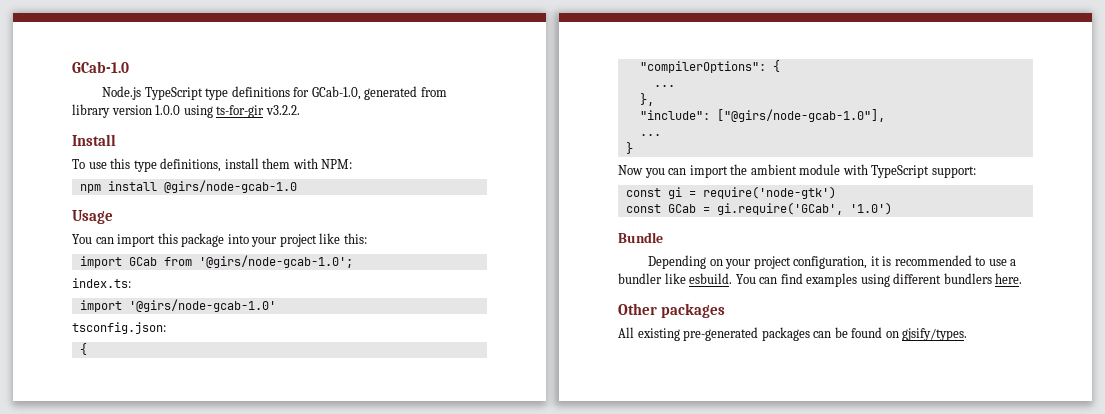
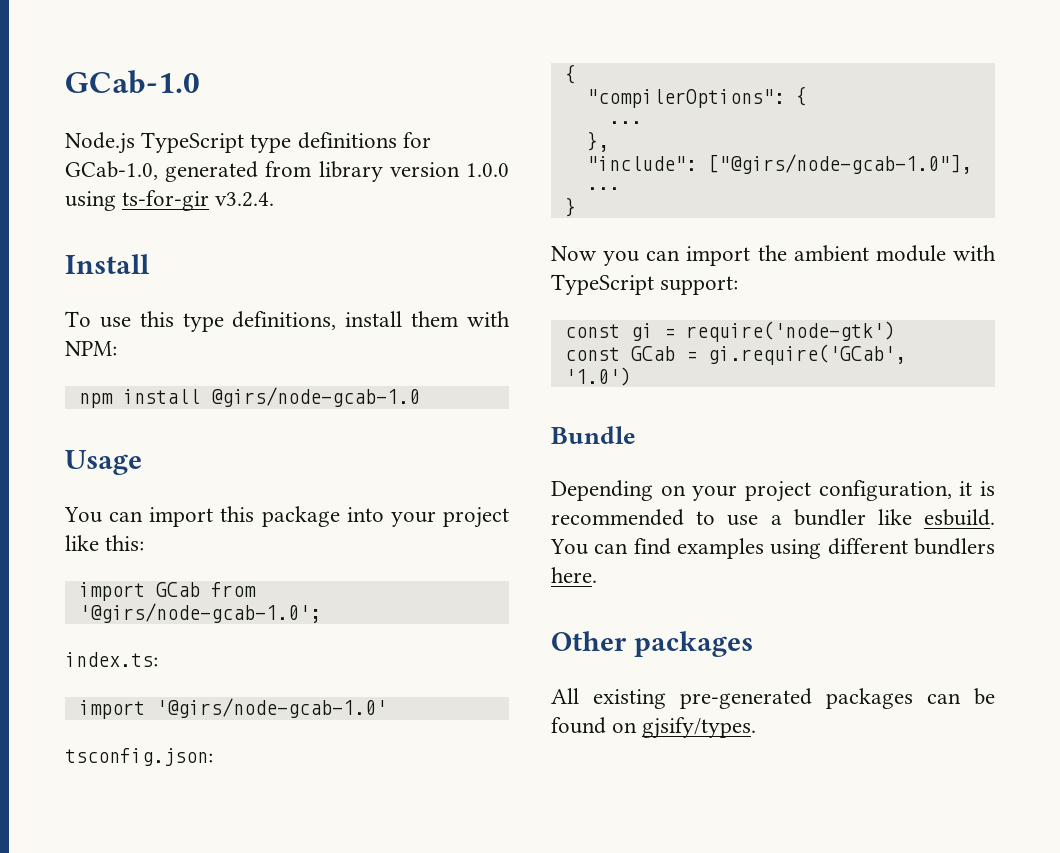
- Node.js TypeScript type definitions for GCab-1.0, generated from library version 1.0.0 using ts-for-gir v3.2.2.
+ Node.js TypeScript type definitions for GCab-1.0, generated from library version 1.0.0 using ts-for-gir v3.2.4.

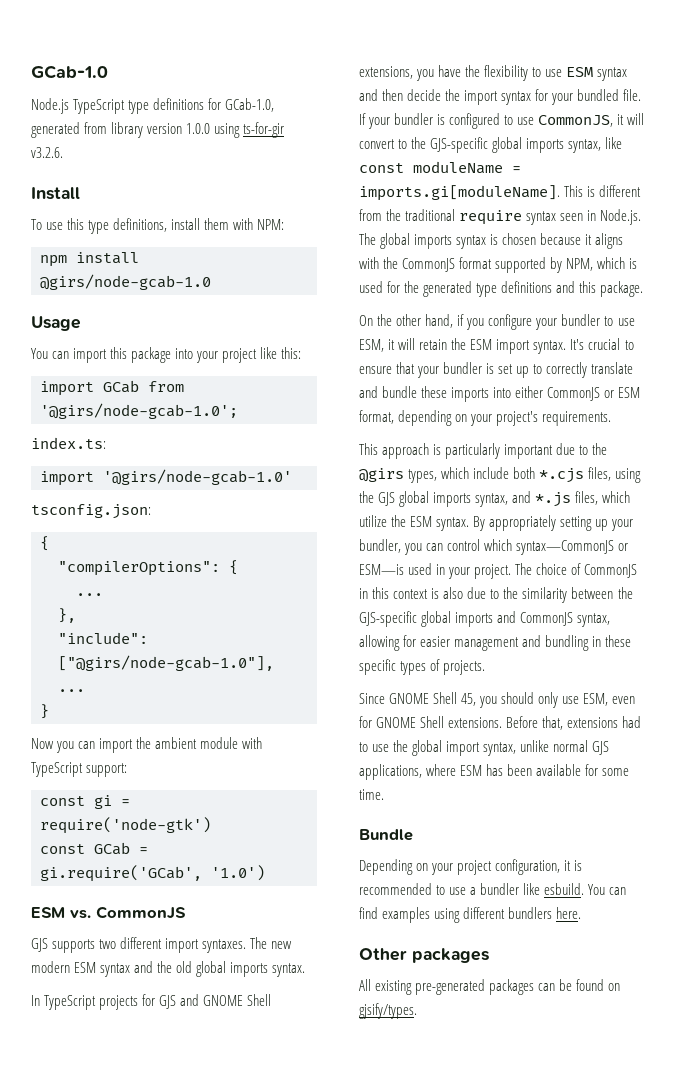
- Node.js TypeScript type definitions for GCab-1.0, generated from library version 1.0.0 using ts-for-gir v3.2.4.
+ Node.js TypeScript type definitions for GCab-1.0, generated from library version 1.0.0 using ts-for-gir v3.2.6.
+ ESM vs. CommonJS
+ GJS supports two different import syntaxes. The new modern ESM syntax and the old global imports syntax.
+ In TypeScript projects for GJS and GNOME Shell extensions, you have the flexibility to use ESM syntax and then decide the import syntax for your bundled file. If your bundler is configured to use CommonJS, it will convert to the GJS-specific global imports syntax, like const moduleName = imports.gi[moduleName]. This is different from the traditional require syntax seen in Node.js. The global imports syntax is chosen because it aligns with the CommonJS format supported by NPM, which is used for the generated type definitions and this package.
+ On the other hand, if you configure your bundler to use ESM, it will retain the ESM import syntax. It's crucial to ensure that your bundler is set up to correctly translate and bundle these imports into either CommonJS or ESM format, depending on your project's requirements.
+ This approach is particularly important due to the @girs types, which include both *.cjs files, using the GJS global imports syntax, and *.js files, which utilize the ESM syntax. By appropriately setting up your bundler, you can control which syntax—CommonJS or ESM—is used in your project. The choice of CommonJS in this context is also due to the similarity between the GJS-specific global imports and CommonJS syntax, allowing for easier management and bundling in these specific types of projects.
+ Since GNOME Shell 45, you should only use ESM, even for GNOME Shell extensions. Before that, extensions had to use the global import syntax, unlike normal GJS applications, where ESM has been available for some time.

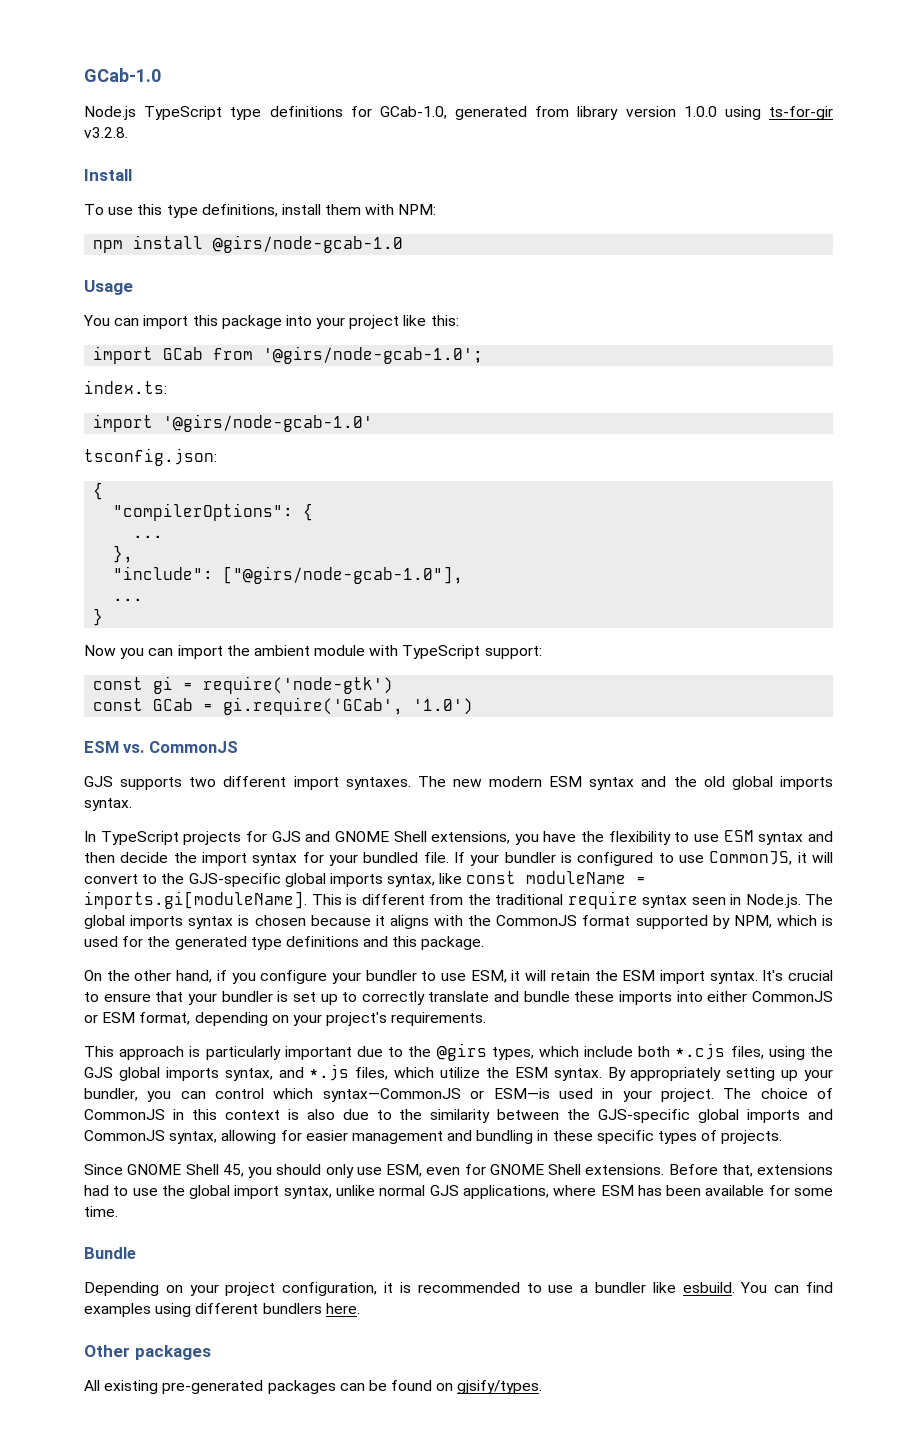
- Node.js TypeScript type definitions for GCab-1.0, generated from library version 1.0.0 using ts-for-gir v3.2.6.
+ Node.js TypeScript type definitions for GCab-1.0, generated from library version 1.0.0 using ts-for-gir v3.2.8.

